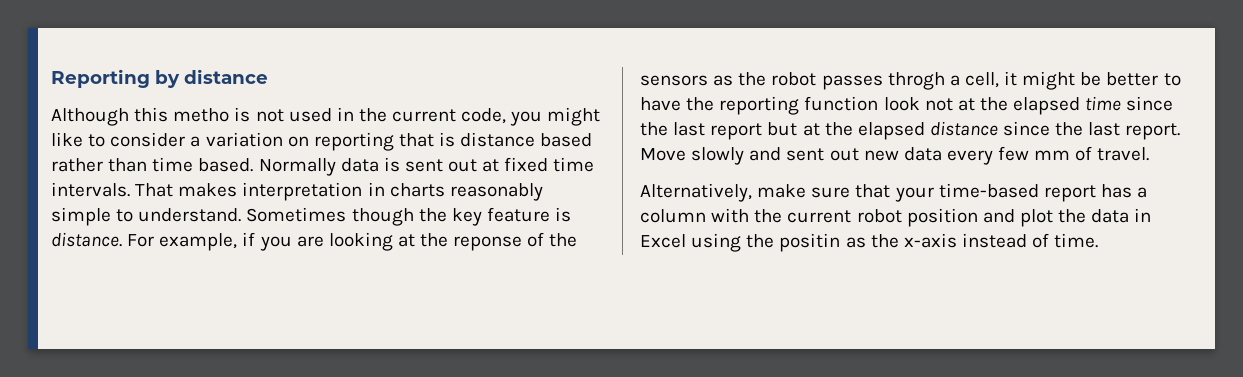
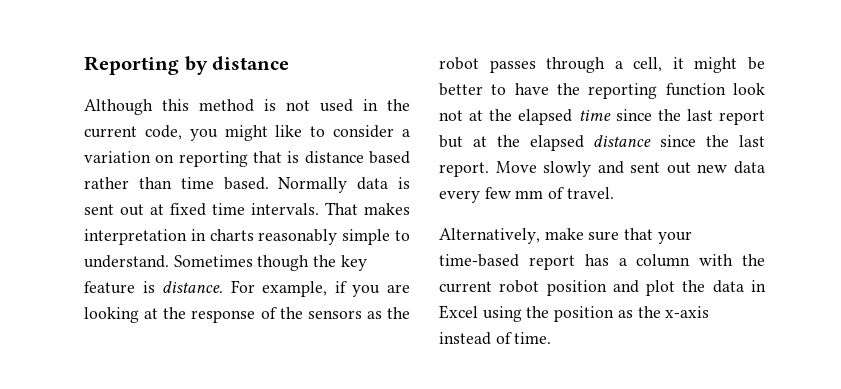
- Although this metho is not used in the current code, you might like to consider a variation on reporting that is distance based rather than time based.
+ Although this method is not used in the current code, you might like to consider a variation on reporting that is distance based rather than time based.
- For example, if you are looking at the reponse of the sensors as the robot passes throgh a cell, it might be better to have the reporting function look not at the elapsed time since the last report but at the elapsed distance since the last report.
+ For example, if you are looking at the response of the sensors as the robot passes through a cell, it might be better to have the reporting function look not at the elapsed time since the last report but at the elapsed distance since the last report.
- Alternatively, make sure that your time-based report has a column with the current robot position and plot the data in Excel using the positin as the x-axis instead of time.
+ Alternatively, make sure that your time-based report has a column with the current robot position and plot the data in Excel using the position as the x-axis instead of time.

